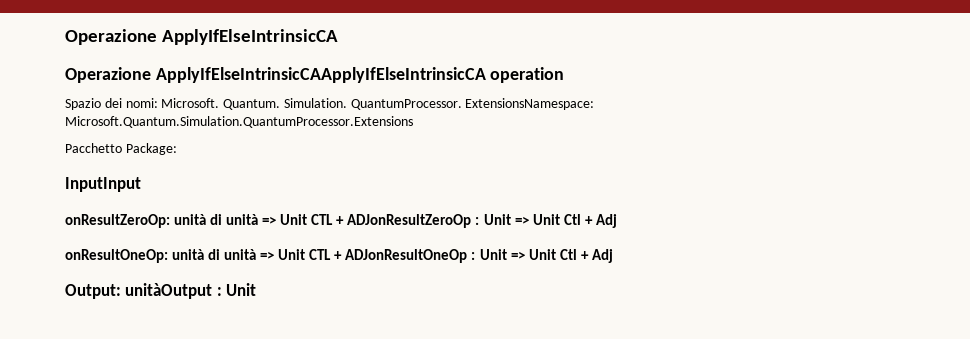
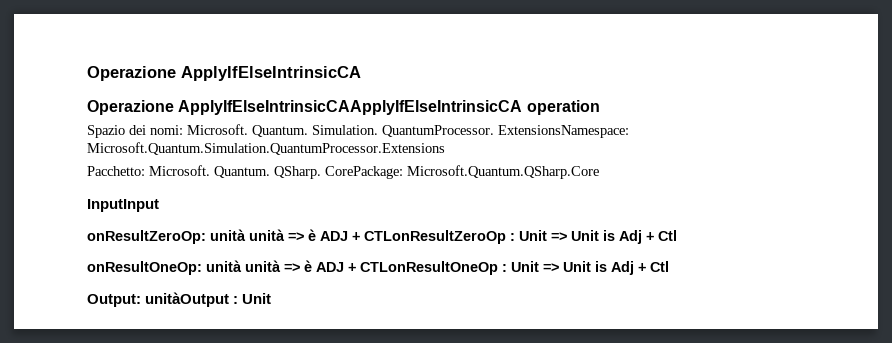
- Pacchetto Package:
+ Pacchetto: Microsoft. Quantum. QSharp. CorePackage: Microsoft.Quantum.QSharp.Core
- onResultZeroOp: unità di unità => Unit CTL + ADJonResultZeroOp : Unit => Unit Ctl + Adj
+ onResultZeroOp: unità unità => è ADJ + CTLonResultZeroOp : Unit => Unit is Adj + Ctl
- onResultOneOp: unità di unità => Unit CTL + ADJonResultOneOp : Unit => Unit Ctl + Adj
+ onResultOneOp: unità unità => è ADJ + CTLonResultOneOp : Unit => Unit is Adj + Ctl

